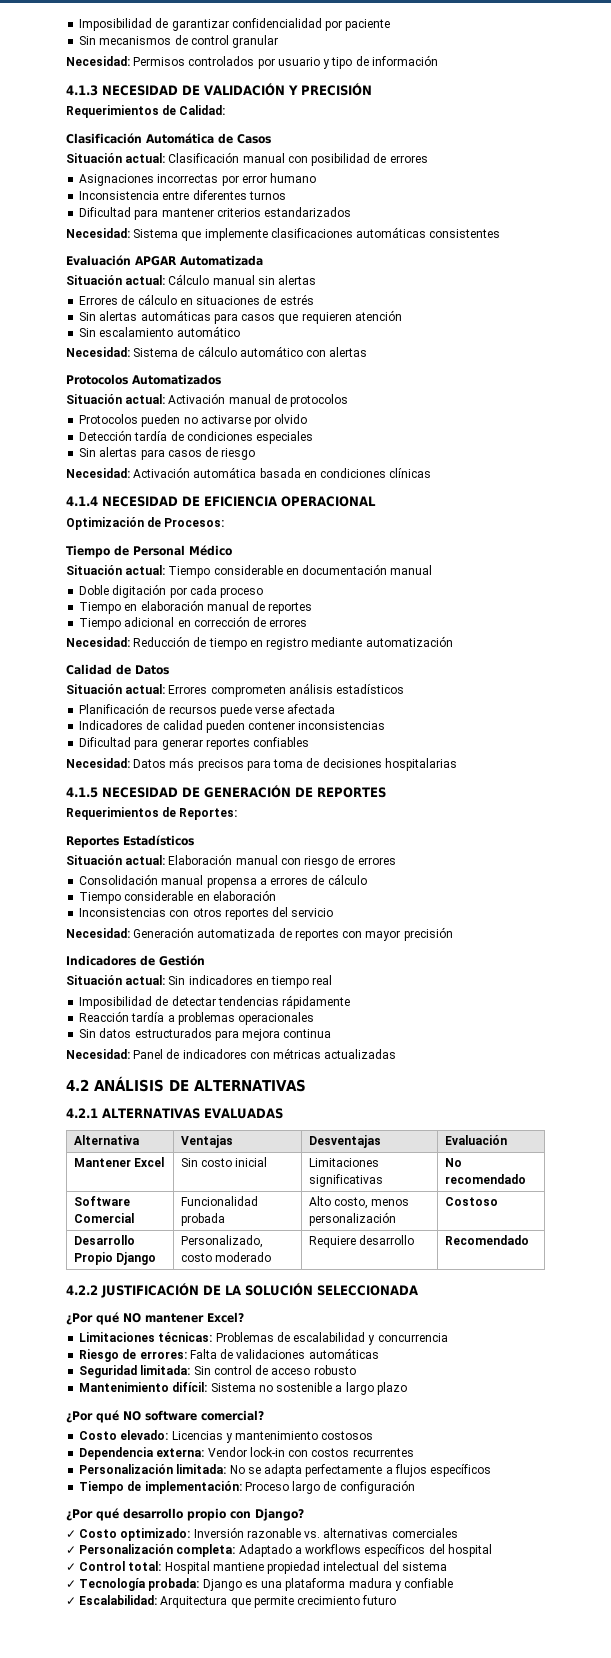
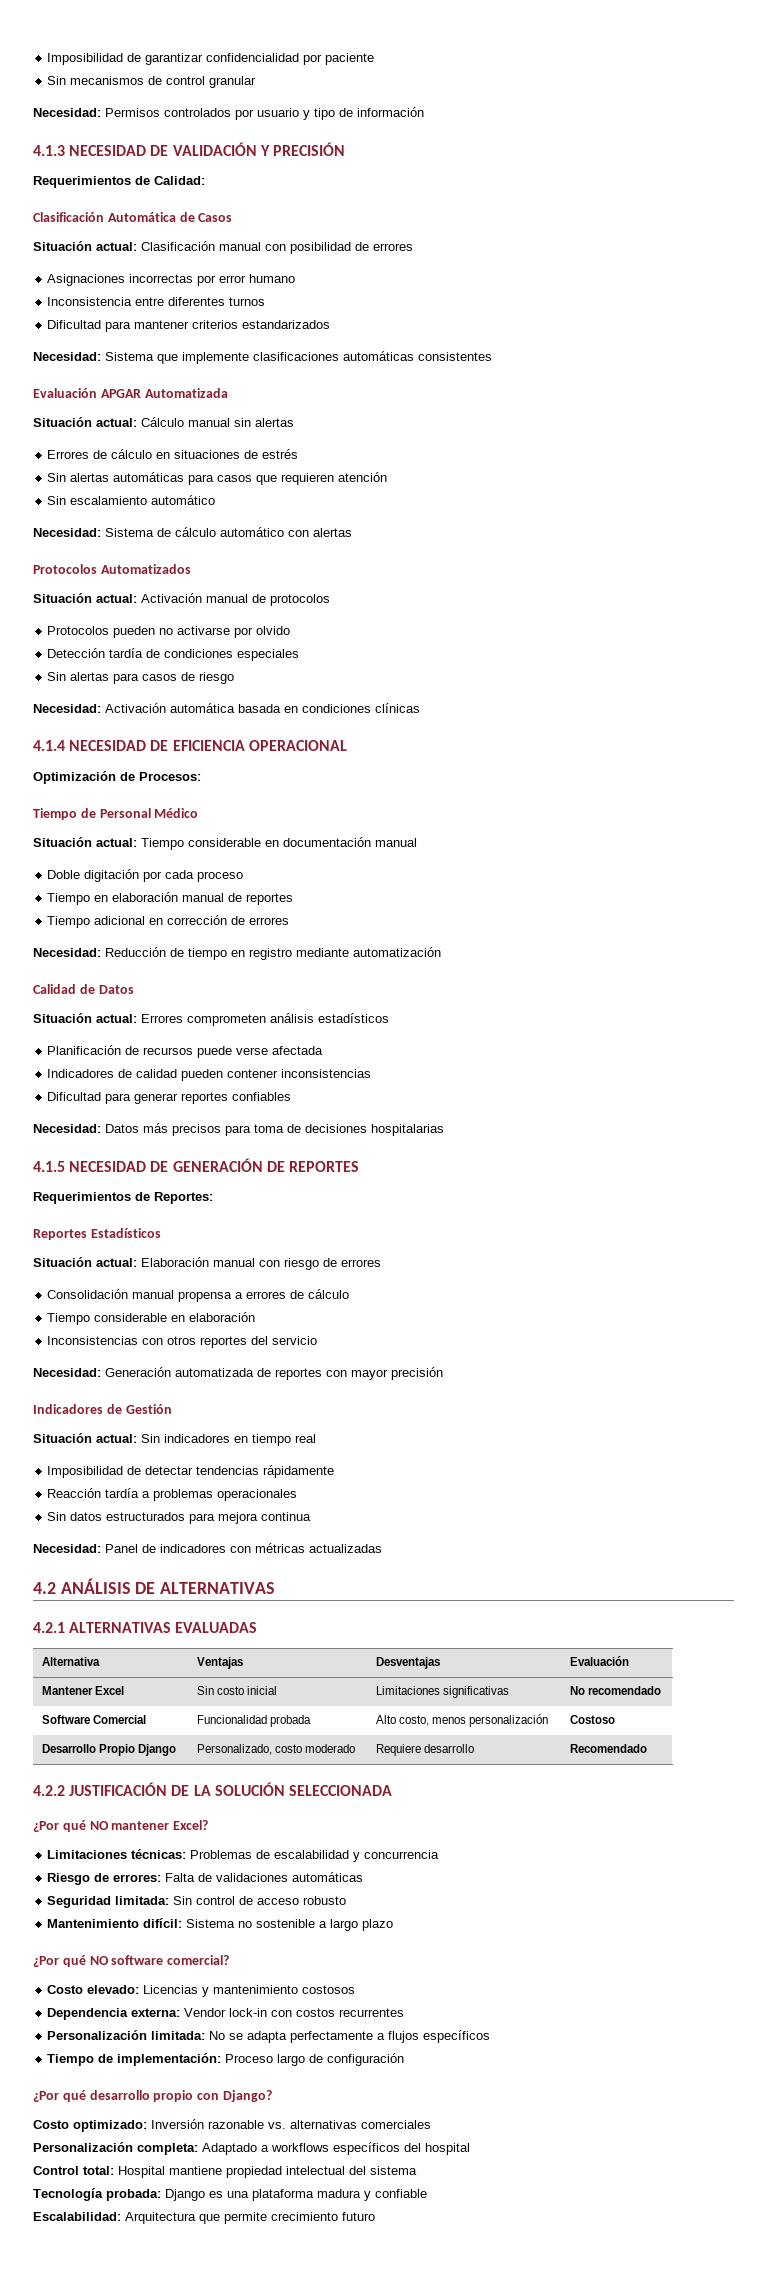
- ✓ Costo optimizado: Inversión razonable vs. alternativas comerciales
+ Costo optimizado: Inversión razonable vs. alternativas comerciales
- ✓ Personalización completa: Adaptado a workflows específicos del hospital
+ Personalización completa: Adaptado a workflows específicos del hospital
- ✓ Control total: Hospital mantiene propiedad intelectual del sistema
+ Control total: Hospital mantiene propiedad intelectual del sistema
- ✓ Tecnología probada: Django es una plataforma madura y confiable
+ Tecnología probada: Django es una plataforma madura y confiable
- ✓ Escalabilidad: Arquitectura que permite crecimiento futuro
+ Escalabilidad: Arquitectura que permite crecimiento futuro

